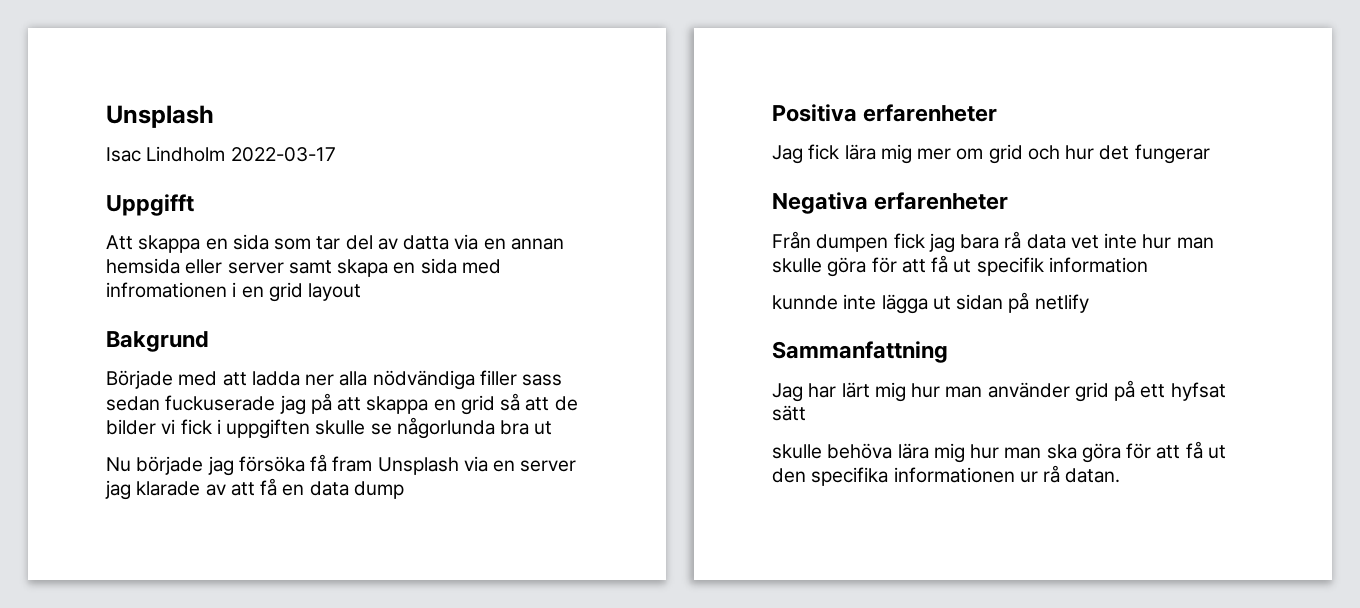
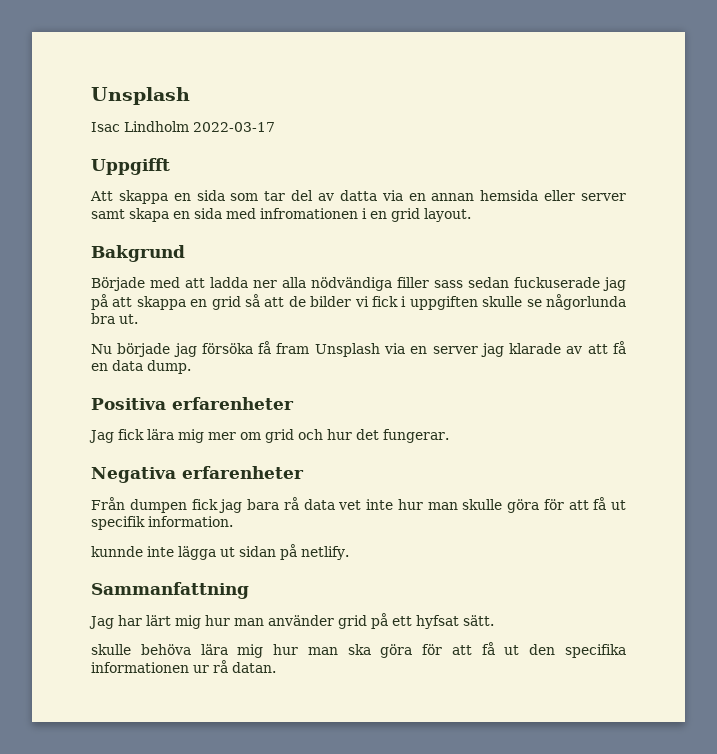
- Att skappa en sida som tar del av datta via en annan hemsida eller server samt skapa en sida med infromationen i en grid layout
+ Att skappa en sida som tar del av datta via en annan hemsida eller server samt skapa en sida med infromationen i en grid layout.
- Började med att ladda ner alla nödvändiga filler sass sedan fuckuserade jag på att skappa en grid så att de bilder vi fick i uppgiften skulle se någorlunda bra ut
+ Började med att ladda ner alla nödvändiga filler sass sedan fuckuserade jag på att skappa en grid så att de bilder vi fick i uppgiften skulle se någorlunda bra ut.
- Nu började jag försöka få fram Unsplash via en server jag klarade av att få en data dump
+ Nu började jag försöka få fram Unsplash via en server jag klarade av att få en data dump.
- Jag fick lära mig mer om grid och hur det fungerar
+ Jag fick lära mig mer om grid och hur det fungerar.
- Från dumpen fick jag bara rå data vet inte hur man skulle göra för att få ut specifik information
+ Från dumpen fick jag bara rå data vet inte hur man skulle göra för att få ut specifik information.
- kunnde inte lägga ut sidan på netlify
+ kunnde inte lägga ut sidan på netlify.
- Jag har lärt mig hur man använder grid på ett hyfsat sätt
+ Jag har lärt mig hur man använder grid på ett hyfsat sätt.

